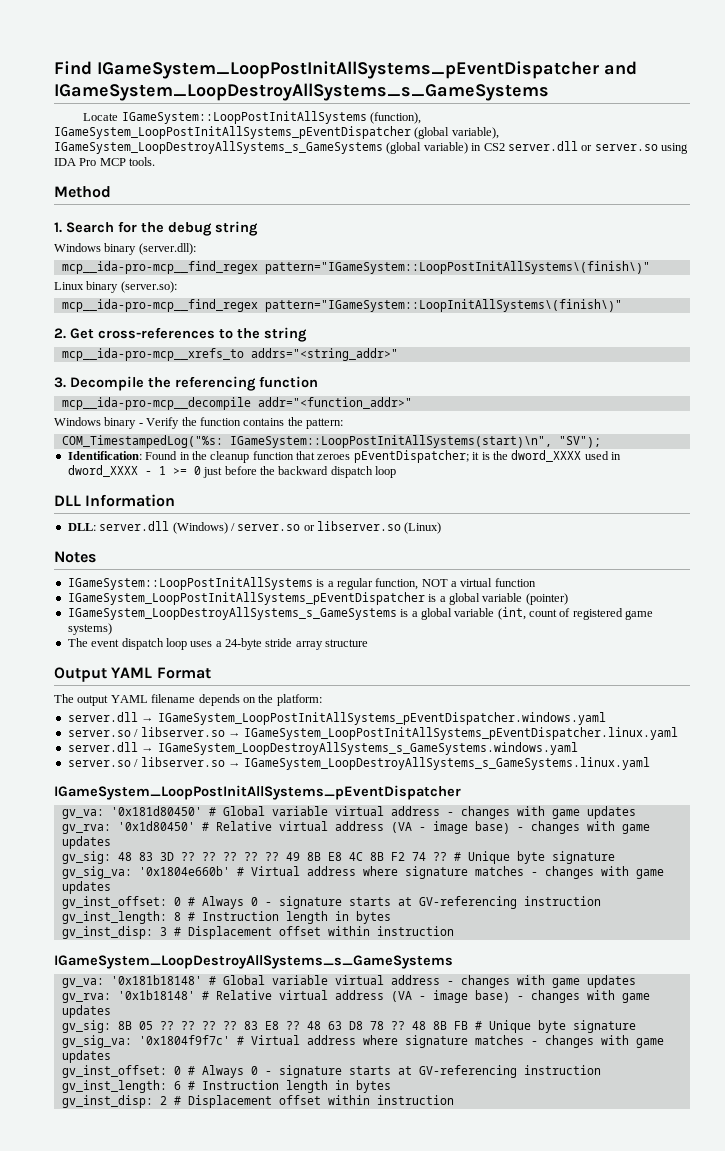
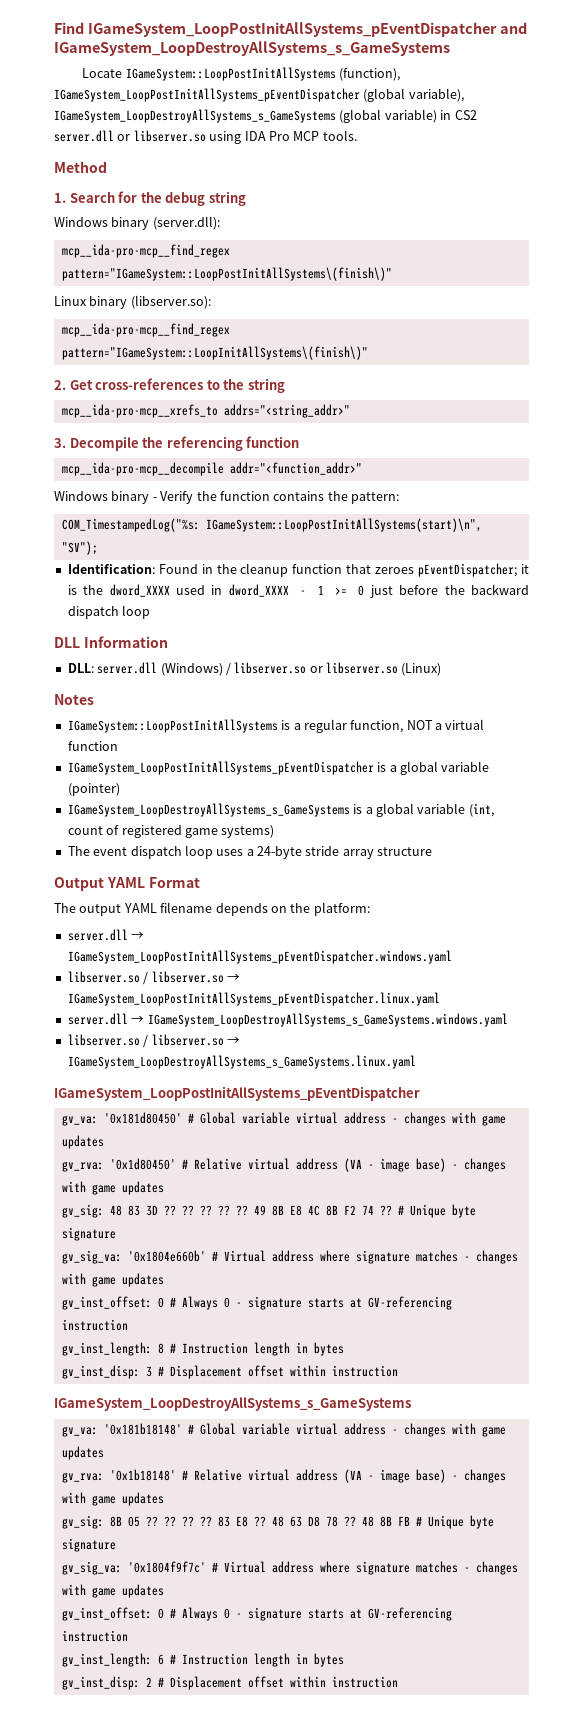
- Locate IGameSystem::LoopPostInitAllSystems (function), IGameSystem_LoopPostInitAllSystems_pEventDispatcher (global variable), IGameSystem_LoopDestroyAllSystems_s_GameSystems (global variable) in CS2 server.dll or server.so using IDA Pro MCP tools.
+ Locate IGameSystem::LoopPostInitAllSystems (function), IGameSystem_LoopPostInitAllSystems_pEventDispatcher (global variable), IGameSystem_LoopDestroyAllSystems_s_GameSystems (global variable) in CS2 server.dll or libserver.so using IDA Pro MCP tools.
- Linux binary (server.so):
+ Linux binary (libserver.so):
- DLL: server.dll (Windows) / server.so or libserver.so (Linux)
+ DLL: server.dll (Windows) / libserver.so or libserver.so (Linux)
- server.so / libserver.so → IGameSystem_LoopPostInitAllSystems_pEventDispatcher.linux.yaml
+ libserver.so / libserver.so → IGameSystem_LoopPostInitAllSystems_pEventDispatcher.linux.yaml
- server.so / libserver.so → IGameSystem_LoopDestroyAllSystems_s_GameSystems.linux.yaml
+ libserver.so / libserver.so → IGameSystem_LoopDestroyAllSystems_s_GameSystems.linux.yaml

